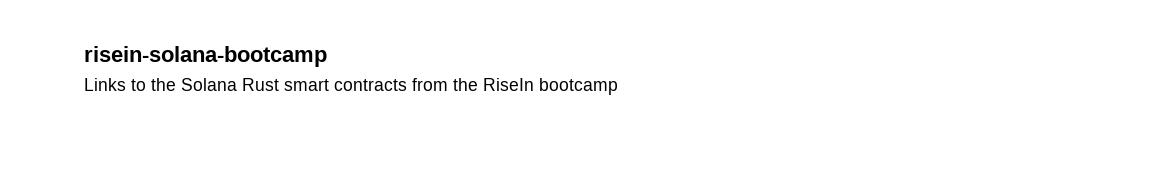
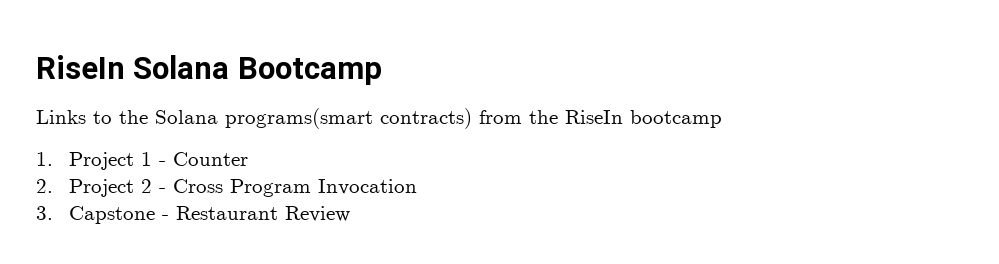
- risein-solana-bootcamp
+ RiseIn Solana Bootcamp
- Links to the Solana Rust smart contracts from the RiseIn bootcamp
+ Links to the Solana programs(smart contracts) from the RiseIn bootcamp
+ 1. Project 1 - Counter
+ 2. Project 2 - Cross Program Invocation
+ 3. Capstone - Restaurant Review

